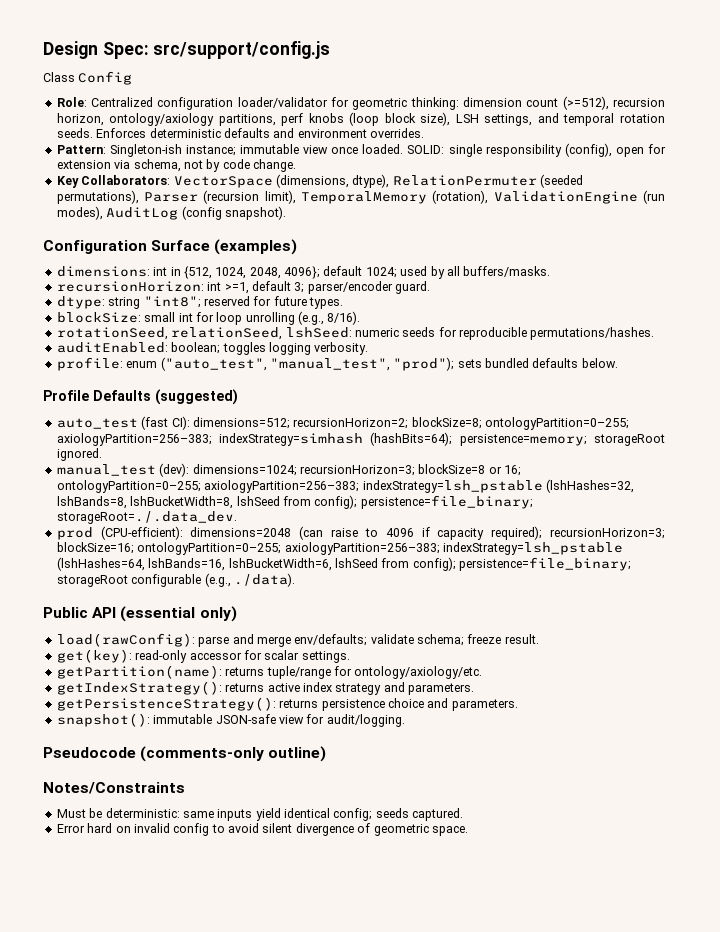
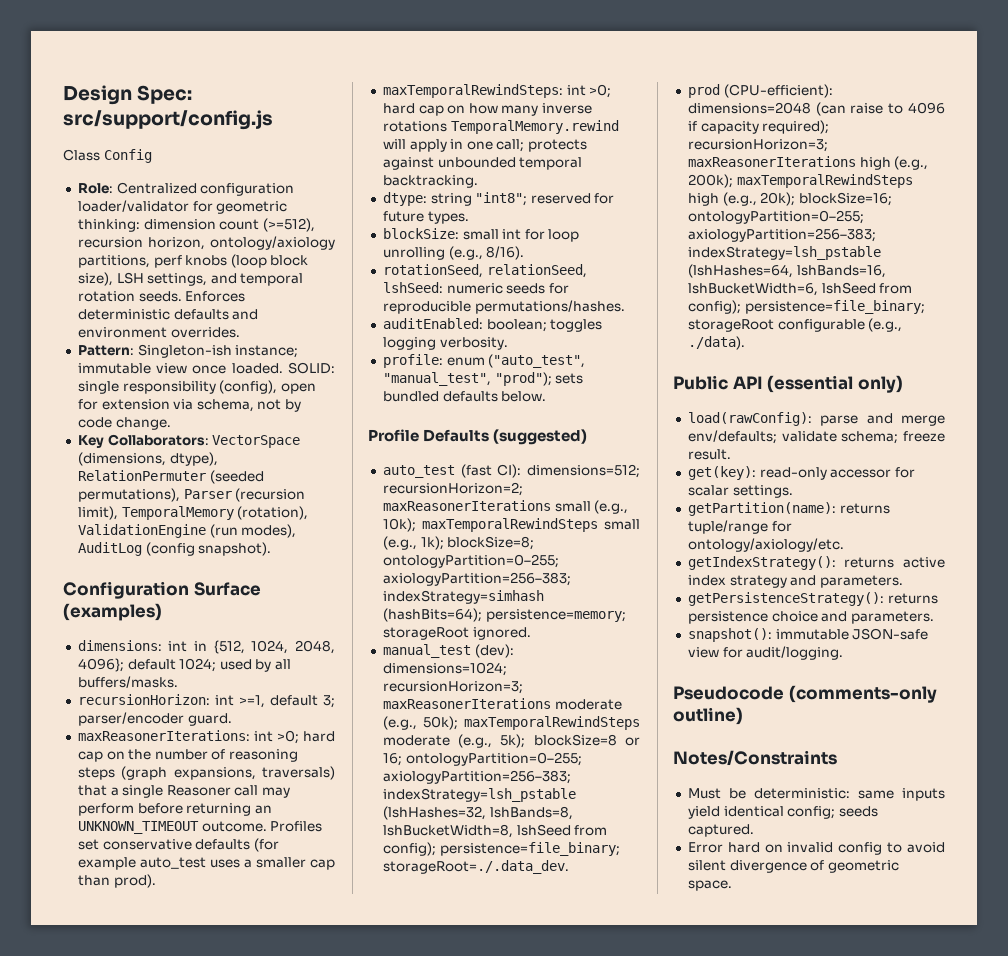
+ maxReasonerIterations: int >0; hard cap on the number of reasoning steps (graph expansions, traversals) that a single Reasoner call may perform before returning an UNKNOWN_TIMEOUT outcome. Profiles set conservative defaults (for example auto_test uses a smaller cap than prod).
+ maxTemporalRewindSteps: int >0; hard cap on how many inverse rotations TemporalMemory.rewind will apply in one call; protects against unbounded temporal backtracking.
- auto_test (fast CI): dimensions=512; recursionHorizon=2; blockSize=8; ontologyPartition=0–255; axiologyPartition=256–383; indexStrategy=simhash (hashBits=64); persistence=memory; storageRoot ignored.
+ auto_test (fast CI): dimensions=512; recursionHorizon=2; maxReasonerIterations small (e.g., 10k); maxTemporalRewindSteps small (e.g., 1k); blockSize=8; ontologyPartition=0–255; axiologyPartition=256–383; indexStrategy=simhash (hashBits=64); persistence=memory; storageRoot ignored.
- manual_test (dev): dimensions=1024; recursionHorizon=3; blockSize=8 or 16; ontologyPartition=0–255; axiologyPartition=256–383; indexStrategy=lsh_pstable (lshHashes=32, lshBands=8, lshBucketWidth=8, lshSeed from config); persistence=file_binary; storageRoot=./.data_dev.
+ manual_test (dev): dimensions=1024; recursionHorizon=3; maxReasonerIterations moderate (e.g., 50k); maxTemporalRewindSteps moderate (e.g., 5k); blockSize=8 or 16; ontologyPartition=0–255; axiologyPartition=256–383; indexStrategy=lsh_pstable (lshHashes=32, lshBands=8, lshBucketWidth=8, lshSeed from config); persistence=file_binary; storageRoot=./.data_dev.
- prod (CPU-efficient): dimensions=2048 (can raise to 4096 if capacity required); recursionHorizon=3; blockSize=16; ontologyPartition=0–255; axiologyPartition=256–383; indexStrategy=lsh_pstable (lshHashes=64, lshBands=16, lshBucketWidth=6, lshSeed from config); persistence=file_binary; storageRoot configurable (e.g., ./data).
+ prod (CPU-efficient): dimensions=2048 (can raise to 4096 if capacity required); recursionHorizon=3; maxReasonerIterations high (e.g., 200k); maxTemporalRewindSteps high (e.g., 20k); blockSize=16; ontologyPartition=0–255; axiologyPartition=256–383; indexStrategy=lsh_pstable (lshHashes=64, lshBands=16, lshBucketWidth=6, lshSeed from config); persistence=file_binary; storageRoot configurable (e.g., ./data).

